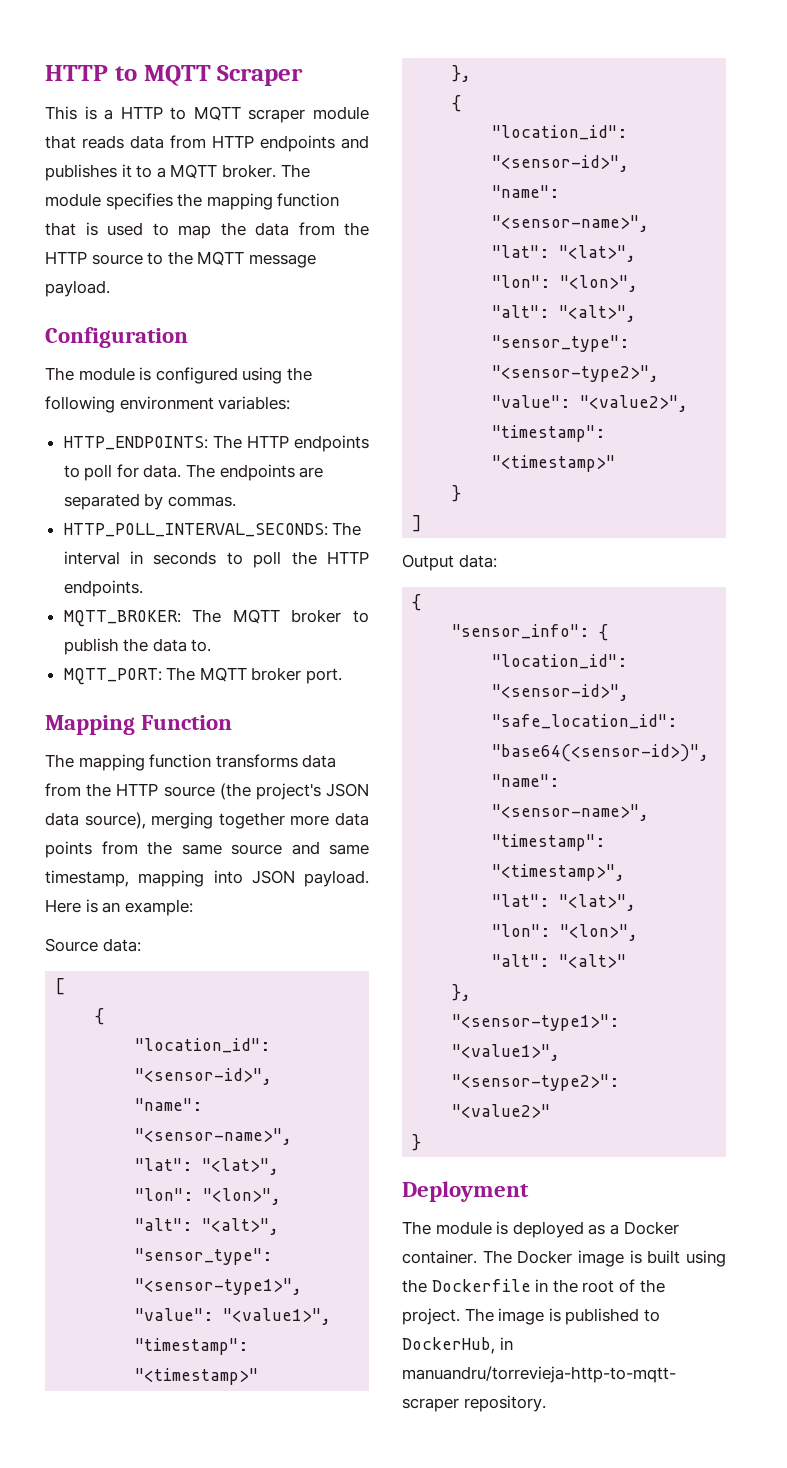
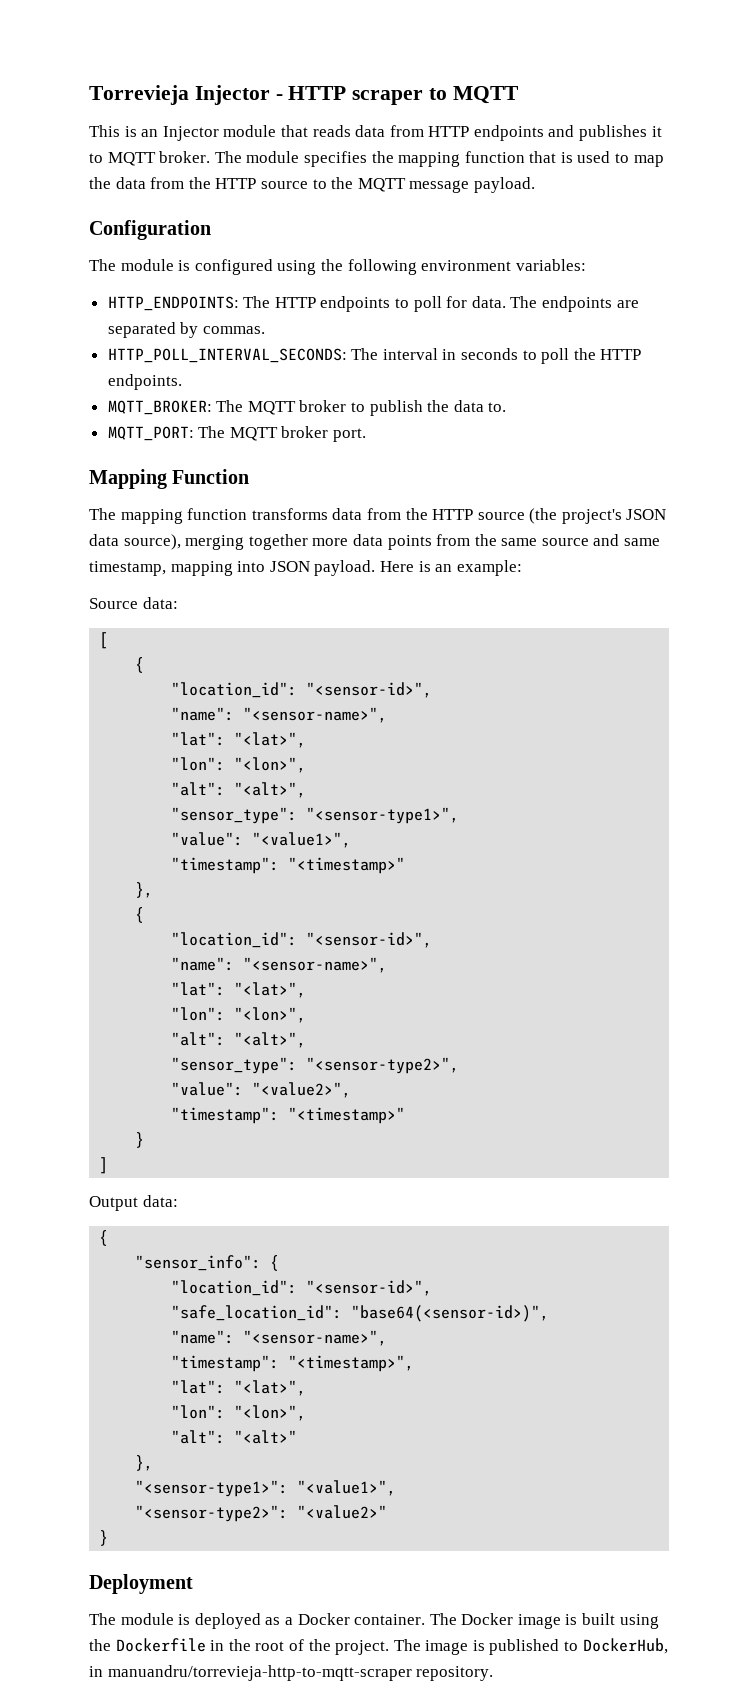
- HTTP to MQTT Scraper
+ Torrevieja Injector - HTTP scraper to MQTT
- This is a HTTP to MQTT scraper module that reads data from HTTP endpoints and publishes it to a MQTT broker.
+ This is an Injector module that reads data from HTTP endpoints and publishes it to MQTT broker.

